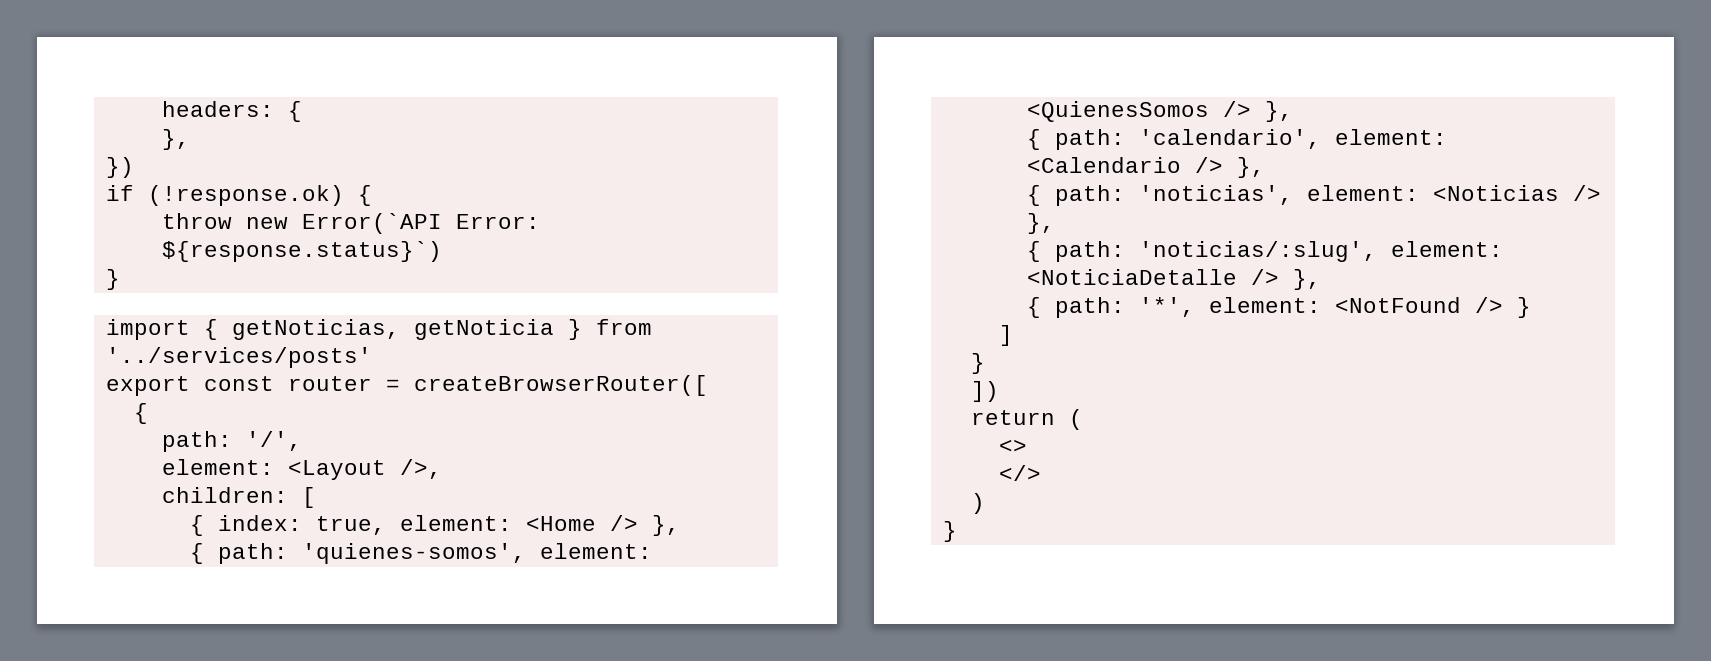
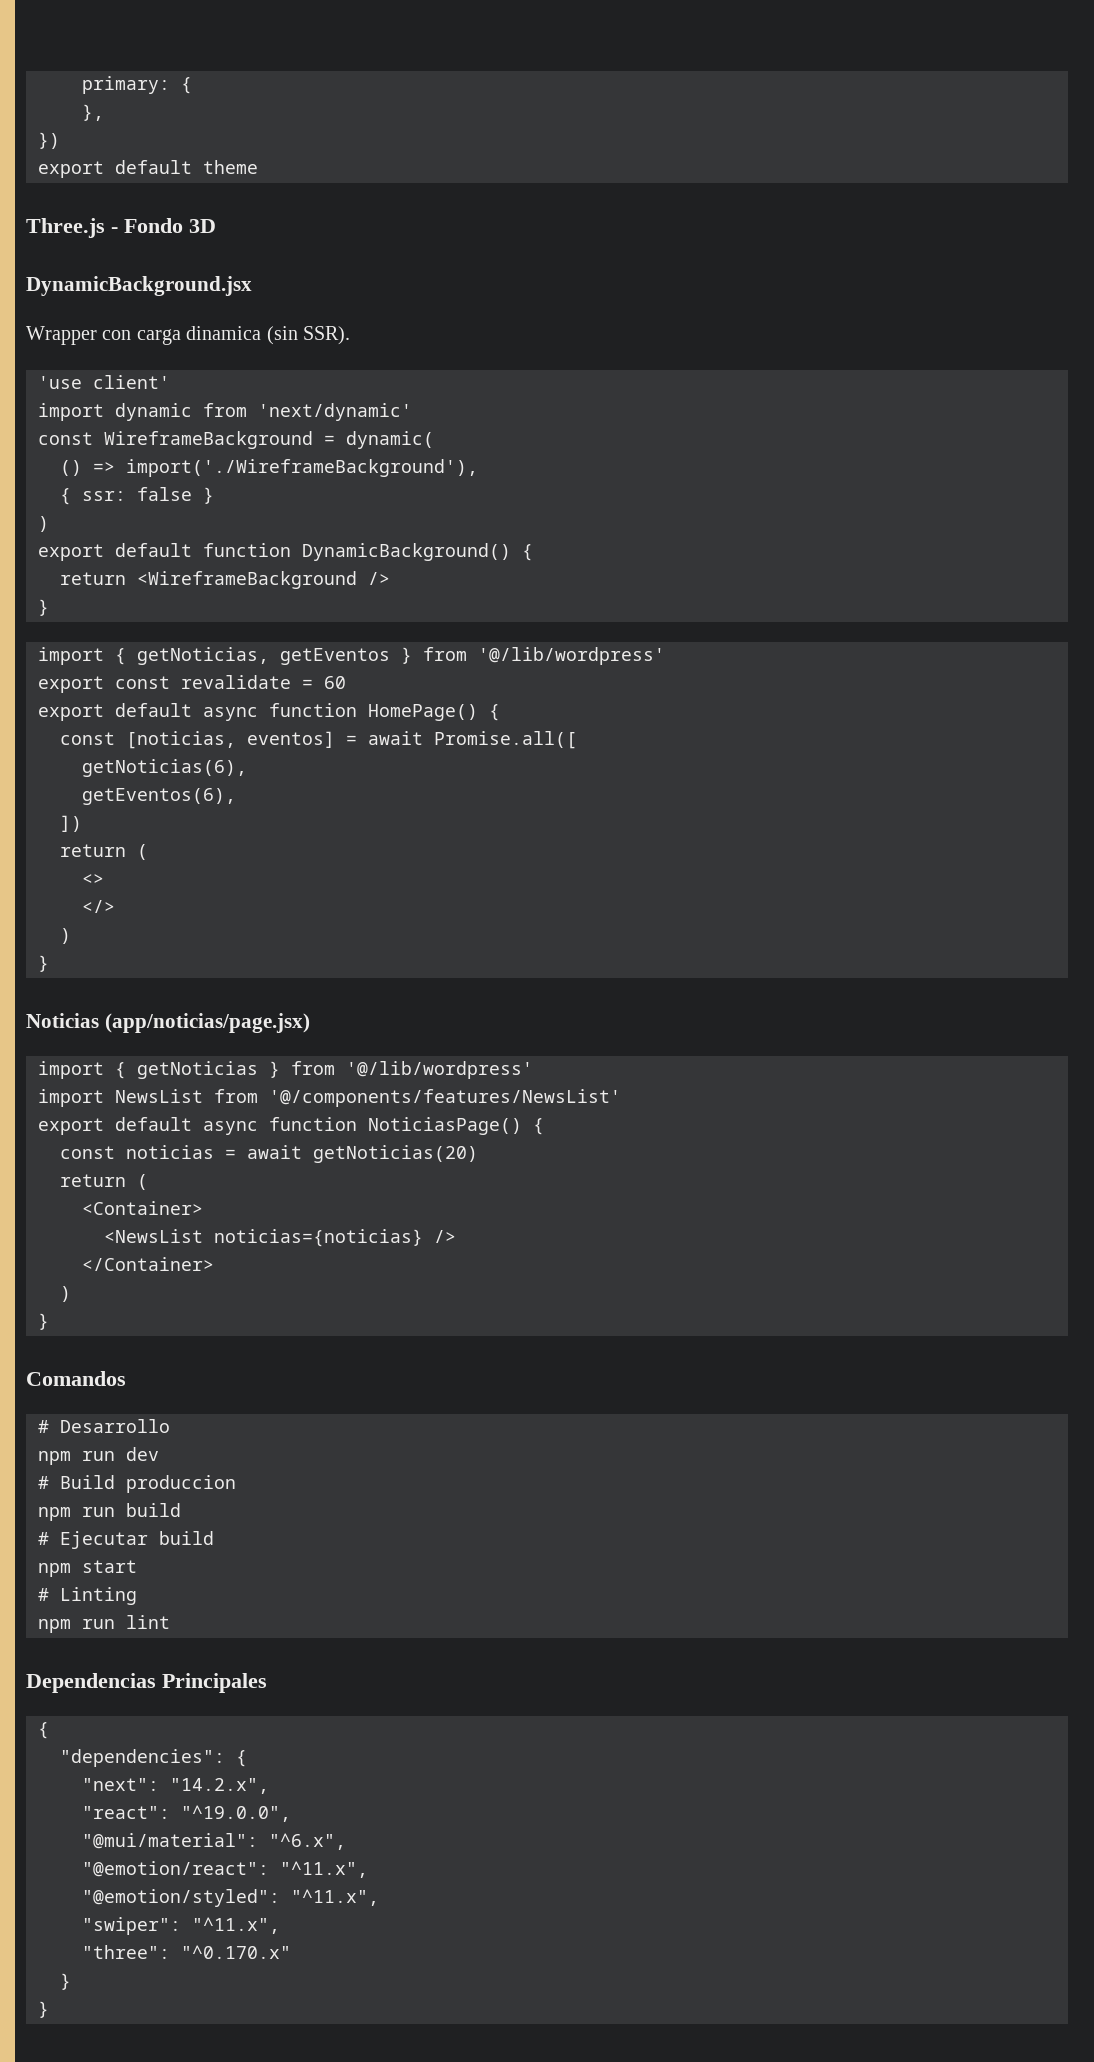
- headers: {
+ primary: {
- if (!response.ok) {
- throw new Error(`API Error: ${response.status}`)
+ export default theme
+ Three.js - Fondo 3D
+ DynamicBackground.jsx
+ Wrapper con carga dinamica (sin SSR).
+ 'use client'
+ import dynamic from 'next/dynamic'
+ const WireframeBackground = dynamic(
+ () => import('./WireframeBackground'),
+ { ssr: false }
+ )
+ export default function DynamicBackground() {
+ return <WireframeBackground />
- import { getNoticias, getNoticia } from '../services/posts'
+ import { getNoticias, getEventos } from '@/lib/wordpress'
- export const router = createBrowserRouter([
- {
- path: '/',
- element: <Layout />,
- children: [
- { index: true, element: <Home /> },
- { path: 'quienes-somos', element: <QuienesSomos /> },
- { path: 'calendario', element: <Calendario /> },
- { path: 'noticias', element: <Noticias /> },
- { path: 'noticias/:slug', element: <NoticiaDetalle /> },
- { path: '*', element: <NotFound /> }
- ]
- }
+ export const revalidate = 60
+ export default async function HomePage() {
+ const [noticias, eventos] = await Promise.all([
+ getNoticias(6),
+ getEventos(6),
+ Noticias (app/noticias/page.jsx)
+ import { getNoticias } from '@/lib/wordpress'
+ import NewsList from '@/components/features/NewsList'
+ export default async function NoticiasPage() {
+ const noticias = await getNoticias(20)
+ return (
+ <Container>
+ <NewsList noticias={noticias} />
+ </Container>
+ )
+ }
+ Comandos
+ # Desarrollo
+ npm run dev
+ # Build produccion
+ npm run build
+ # Ejecutar build
+ npm start
+ # Linting
+ npm run lint
+ Dependencias Principales
+ {
+ "dependencies": {
+ "next": "14.2.x",
+ "react": "^19.0.0",
+ "@mui/material": "^6.x",
+ "@emotion/react": "^11.x",
+ "@emotion/styled": "^11.x",
+ "swiper": "^11.x",
+ "three": "^0.170.x"
+ }
+ }

